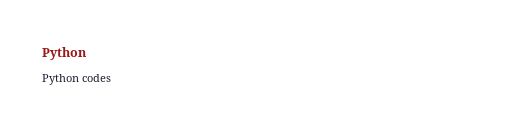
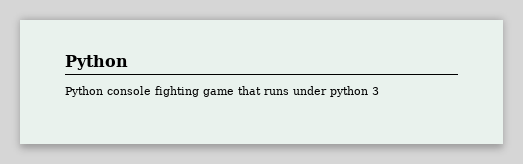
- Python codes
+ Python console fighting game that runs under python 3

